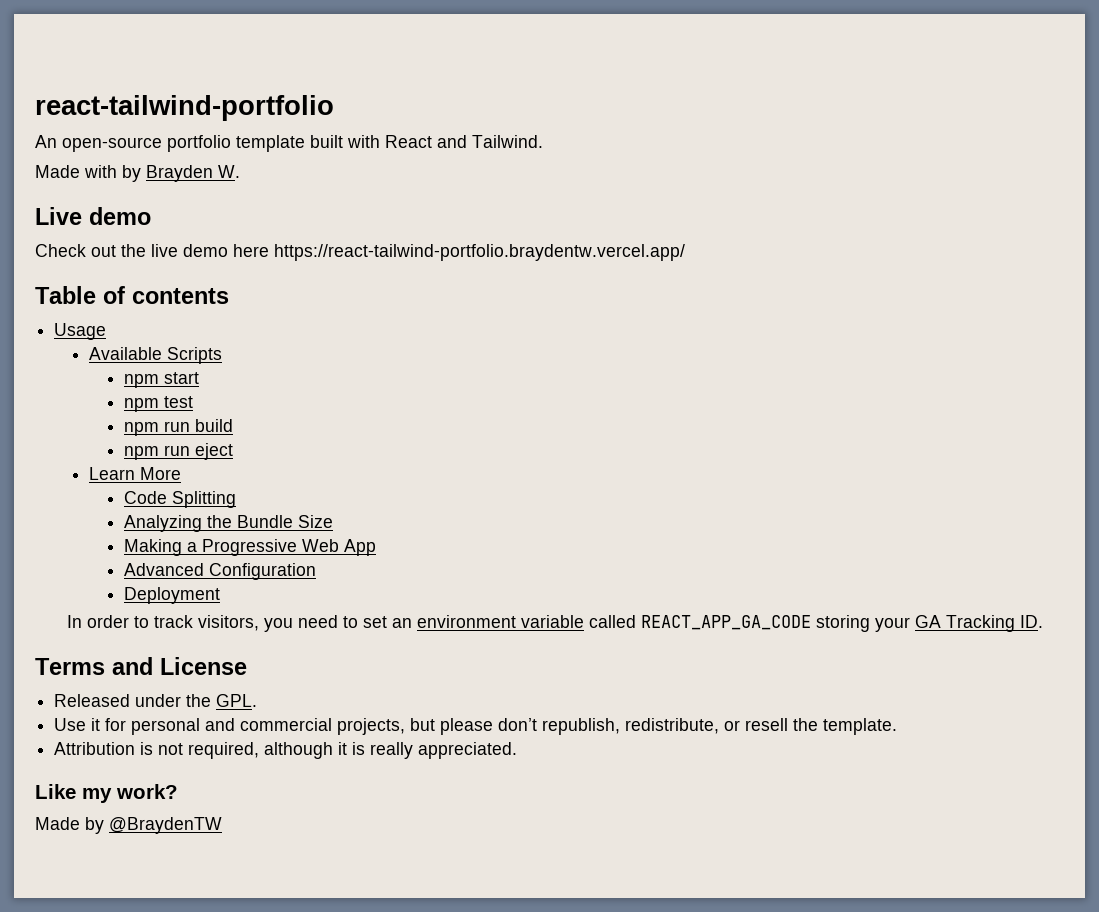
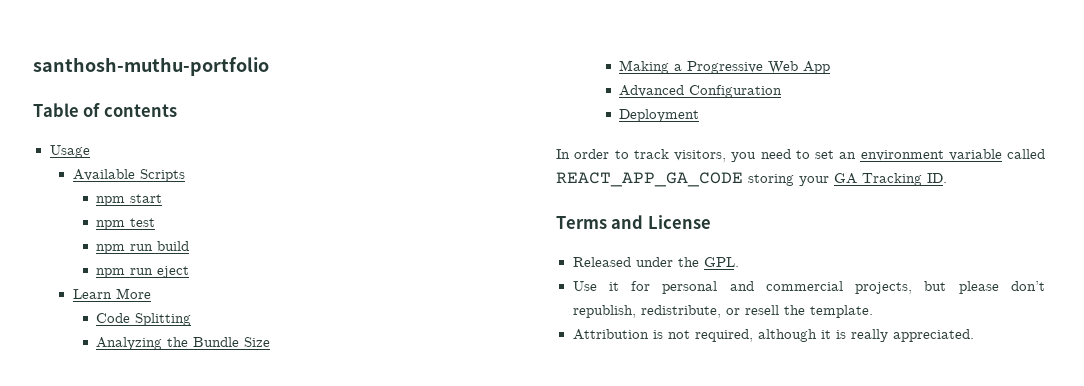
- react-tailwind-portfolio
- An open-source portfolio template built with React and Tailwind.
- Made with by Brayden W.
- Live demo
- Check out the live demo here https://react-tailwind-portfolio.braydentw.vercel.app/
+ santhosh-muthu-portfolio
- Like my work?
- Made by @BraydenTW

